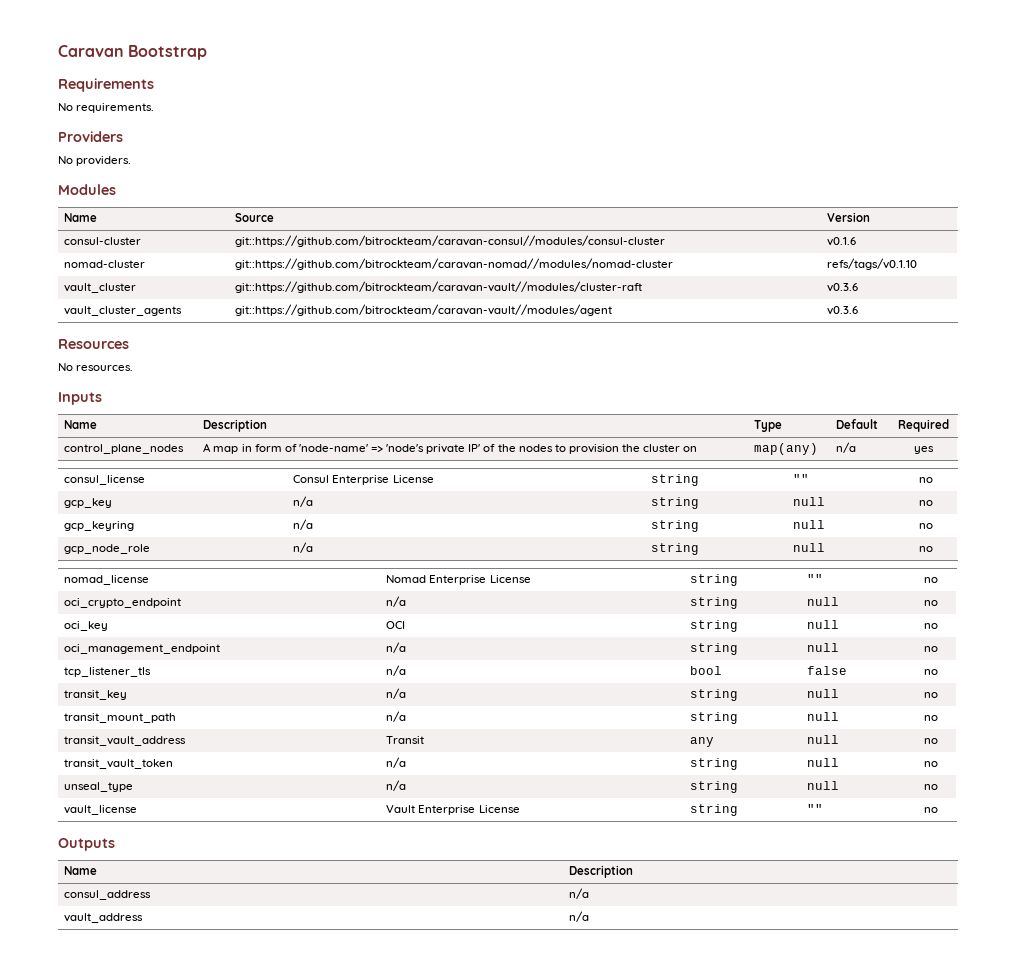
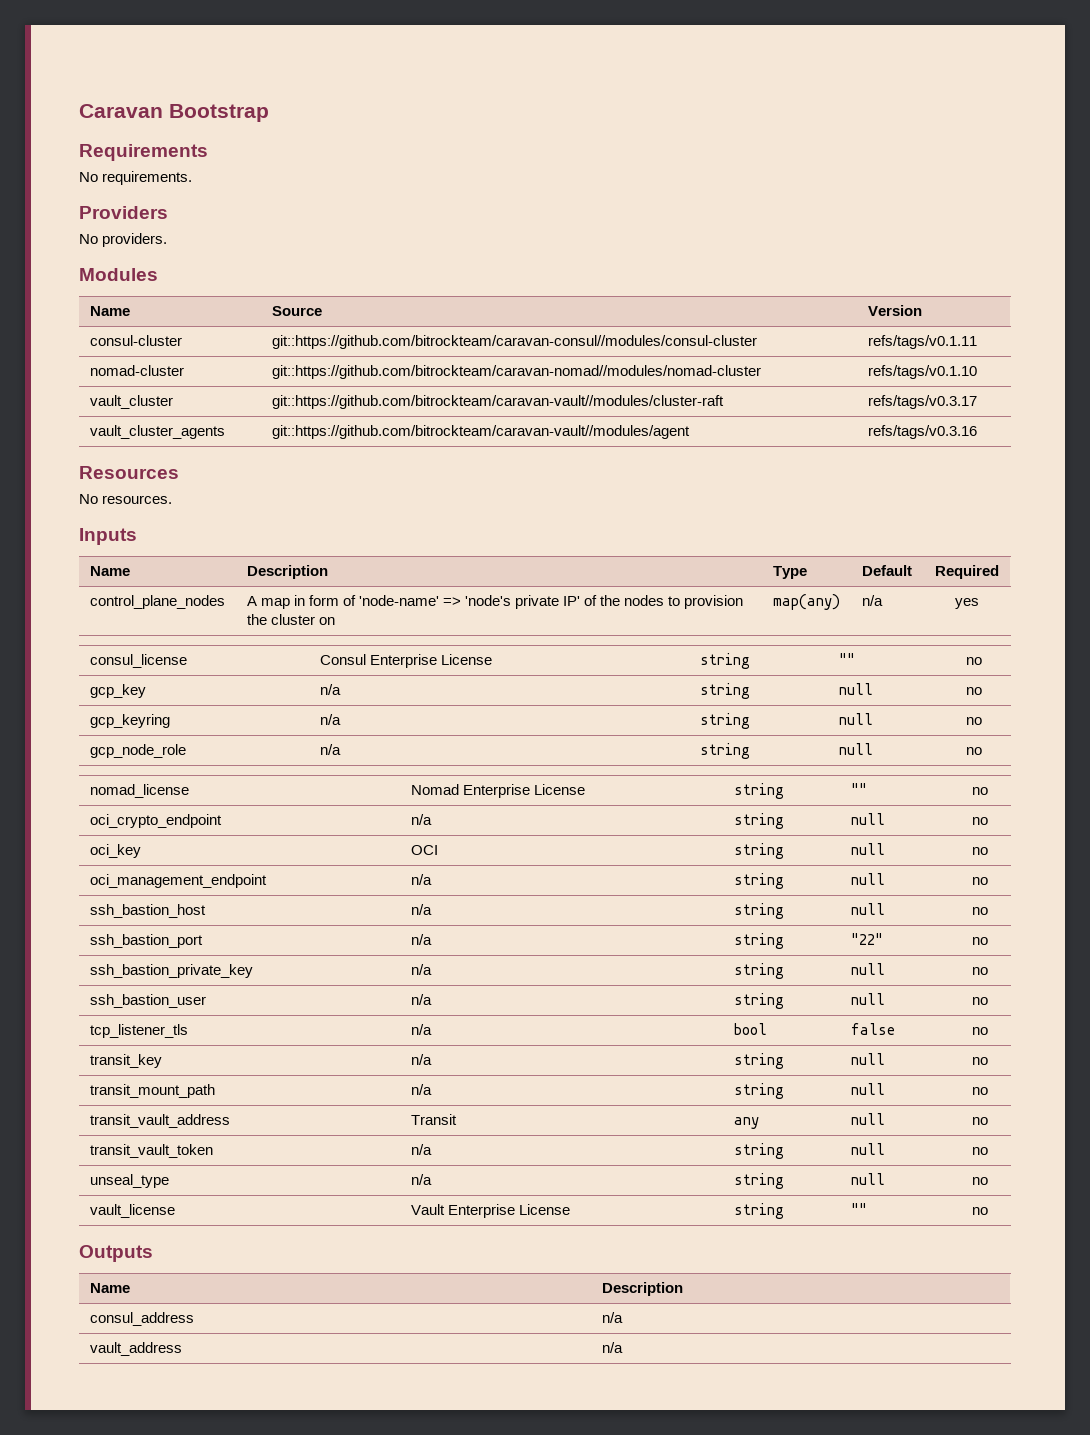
- consul-cluster | git::https://github.com/bitrockteam/caravan-consul//modules/consul-cluster | v0.1.6
+ consul-cluster | git::https://github.com/bitrockteam/caravan-consul//modules/consul-cluster | refs/tags/v0.1.11
- vault_cluster | git::https://github.com/bitrockteam/caravan-vault//modules/cluster-raft | v0.3.6
+ vault_cluster | git::https://github.com/bitrockteam/caravan-vault//modules/cluster-raft | refs/tags/v0.3.17
- vault_cluster_agents | git::https://github.com/bitrockteam/caravan-vault//modules/agent | v0.3.6
+ vault_cluster_agents | git::https://github.com/bitrockteam/caravan-vault//modules/agent | refs/tags/v0.3.16
+ ssh_bastion_host | n/a | string | null | no
+ ssh_bastion_port | n/a | string | "22" | no
+ ssh_bastion_private_key | n/a | string | null | no
+ ssh_bastion_user | n/a | string | null | no

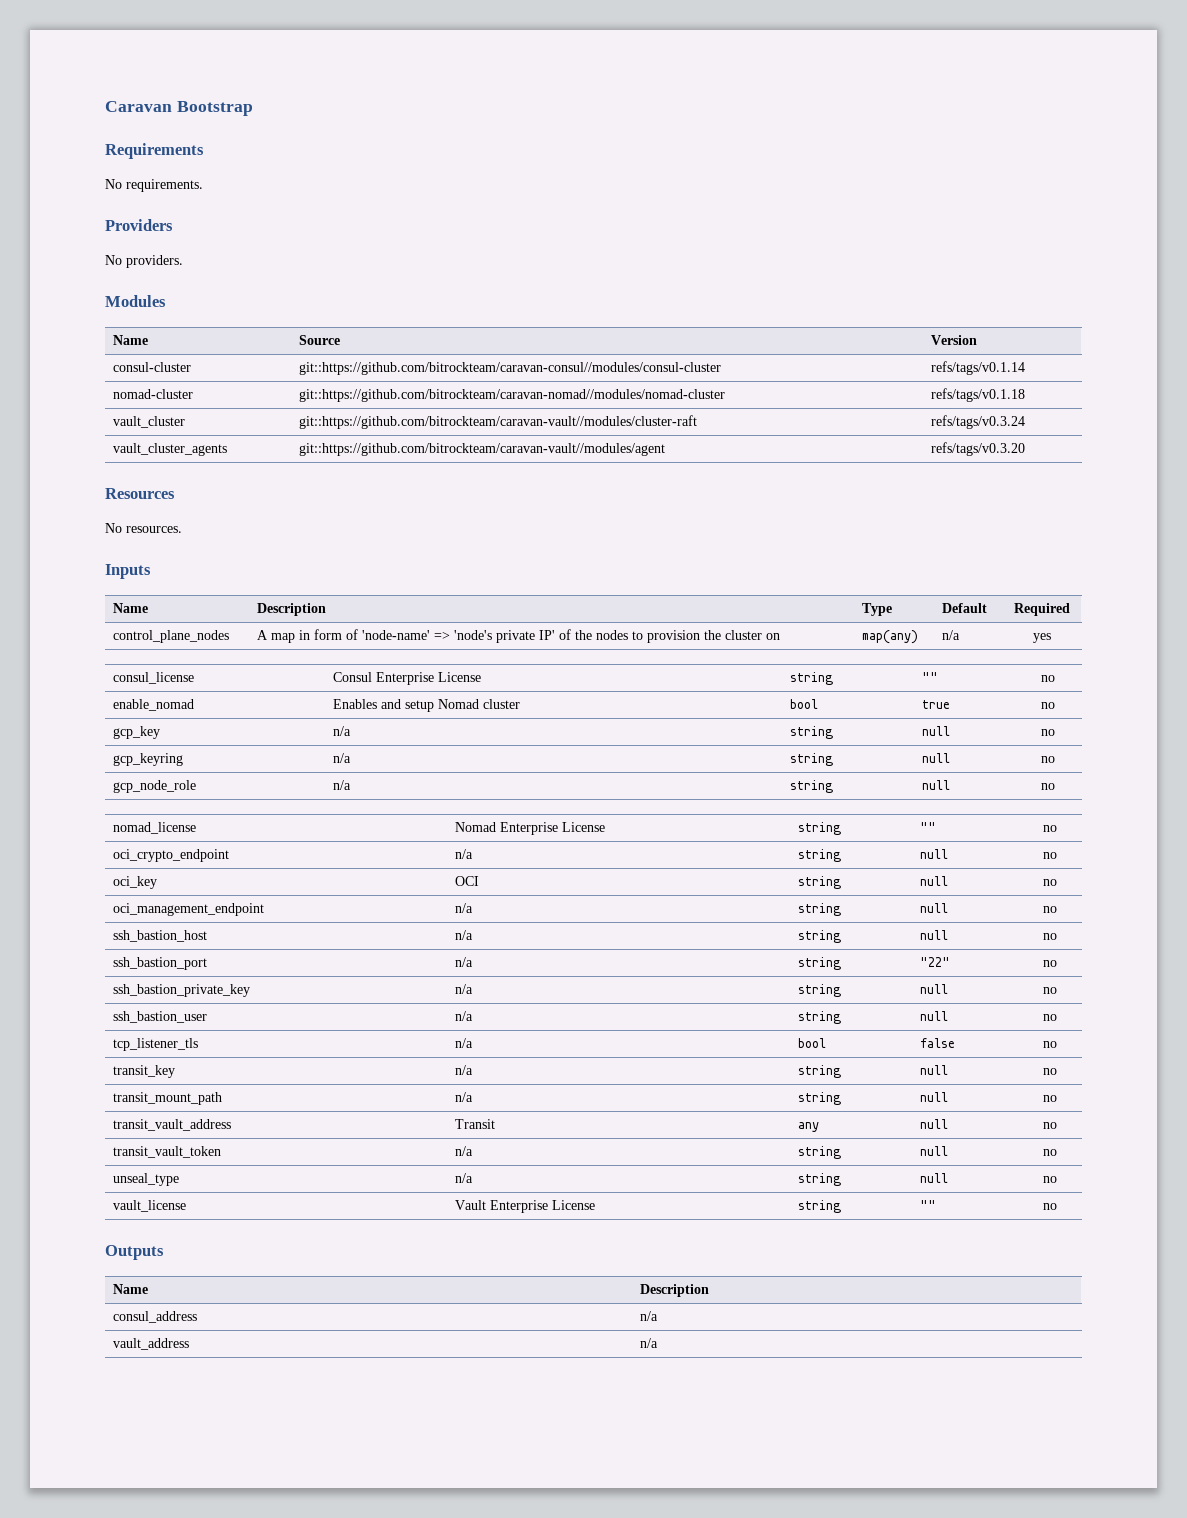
- consul-cluster | git::https://github.com/bitrockteam/caravan-consul//modules/consul-cluster | refs/tags/v0.1.11
+ consul-cluster | git::https://github.com/bitrockteam/caravan-consul//modules/consul-cluster | refs/tags/v0.1.14
- nomad-cluster | git::https://github.com/bitrockteam/caravan-nomad//modules/nomad-cluster | refs/tags/v0.1.10
+ nomad-cluster | git::https://github.com/bitrockteam/caravan-nomad//modules/nomad-cluster | refs/tags/v0.1.18
- vault_cluster | git::https://github.com/bitrockteam/caravan-vault//modules/cluster-raft | refs/tags/v0.3.17
+ vault_cluster | git::https://github.com/bitrockteam/caravan-vault//modules/cluster-raft | refs/tags/v0.3.24
- vault_cluster_agents | git::https://github.com/bitrockteam/caravan-vault//modules/agent | refs/tags/v0.3.16
+ vault_cluster_agents | git::https://github.com/bitrockteam/caravan-vault//modules/agent | refs/tags/v0.3.20
+ enable_nomad | Enables and setup Nomad cluster | bool | true | no

